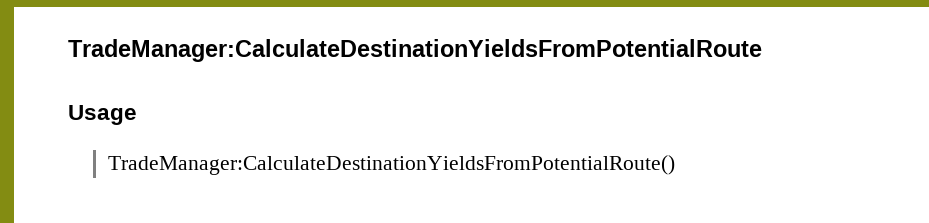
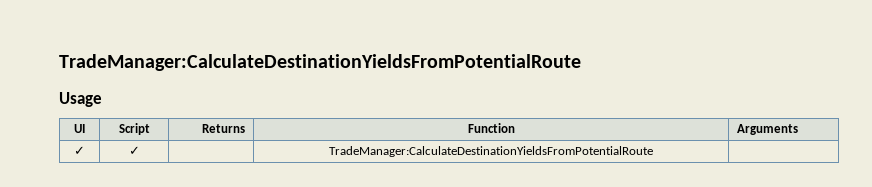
- TradeManager:CalculateDestinationYieldsFromPotentialRoute()
+ UI | Script | Returns | Function | Arguments
+ ✓ | ✓ | | TradeManager:CalculateDestinationYieldsFromPotentialRoute |

